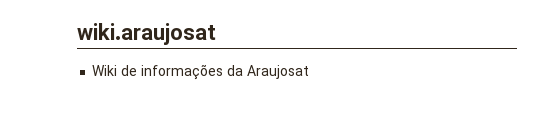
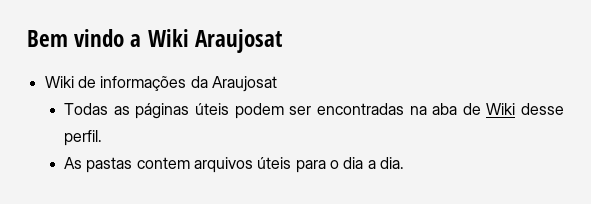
- wiki.araujosat
+ Bem vindo a Wiki Araujosat
+ Todas as páginas úteis podem ser encontradas na aba de Wiki desse perfil.
+ As pastas contem arquivos úteis para o dia a dia.

